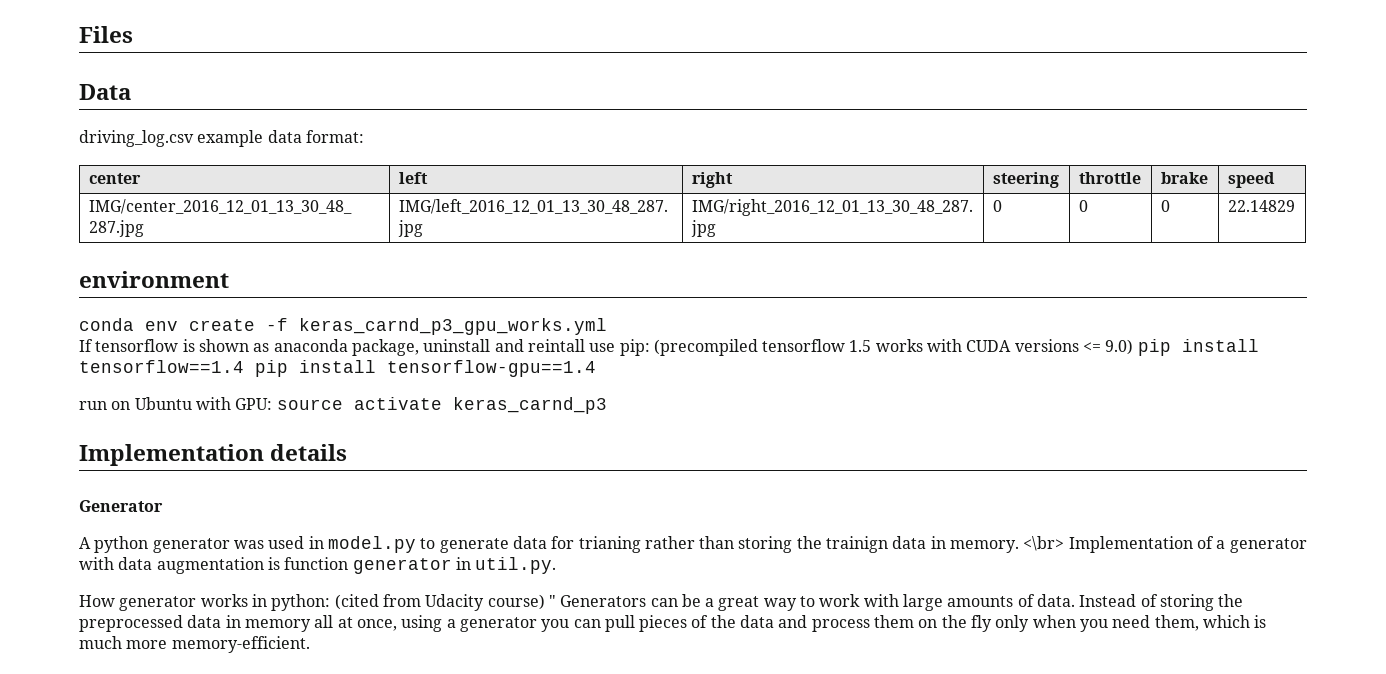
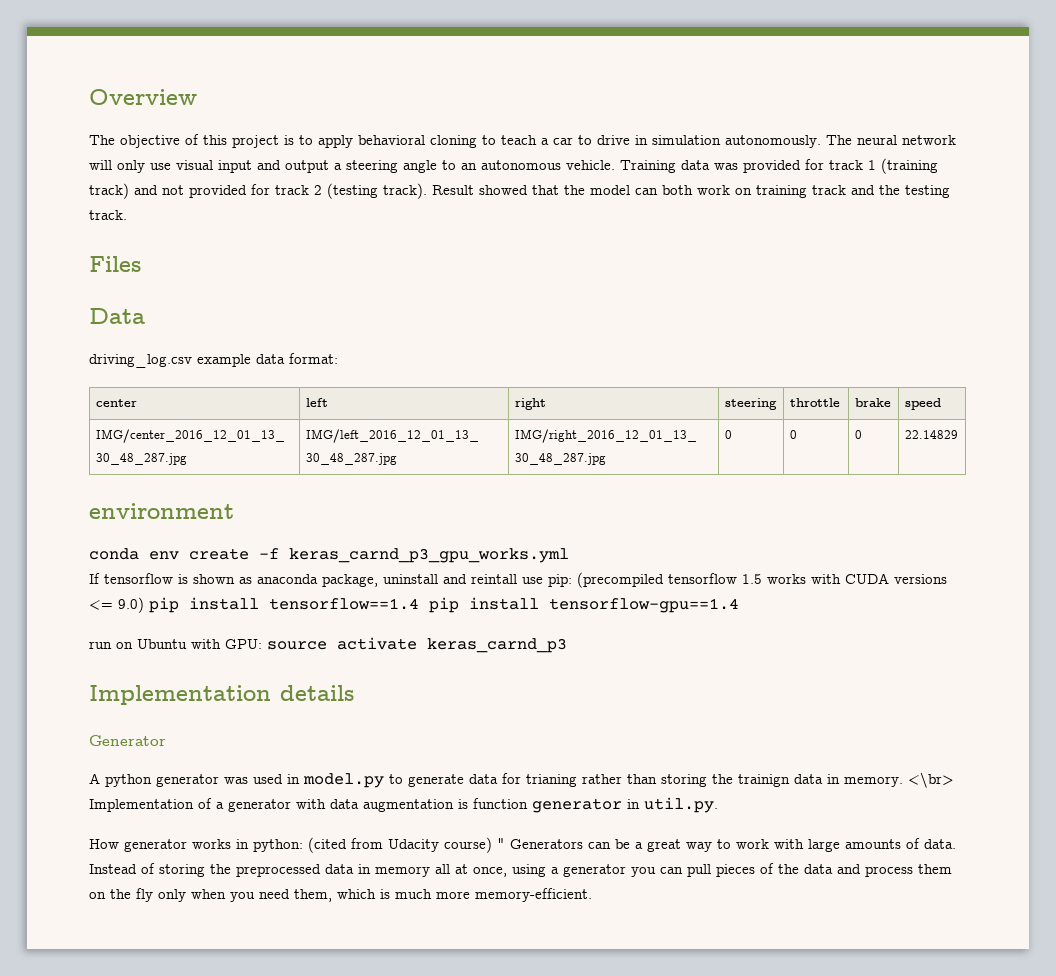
+ Overview
+ The objective of this project is to apply behavioral cloning to teach a car to drive in simulation autonomously. The neural network will only use visual input and output a steering angle to an autonomous vehicle. Training data was provided for track 1 (training track) and not provided for track 2 (testing track). Result showed that the model can both work on training track and the testing track.

